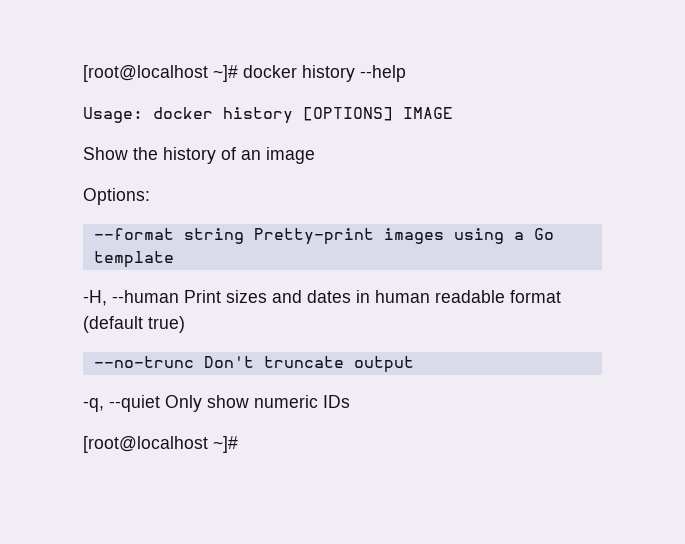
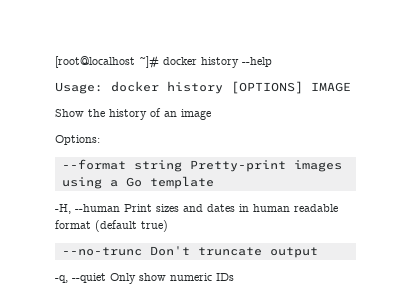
  -q, --quiet Only show numeric IDs
- [root@localhost ~]#

